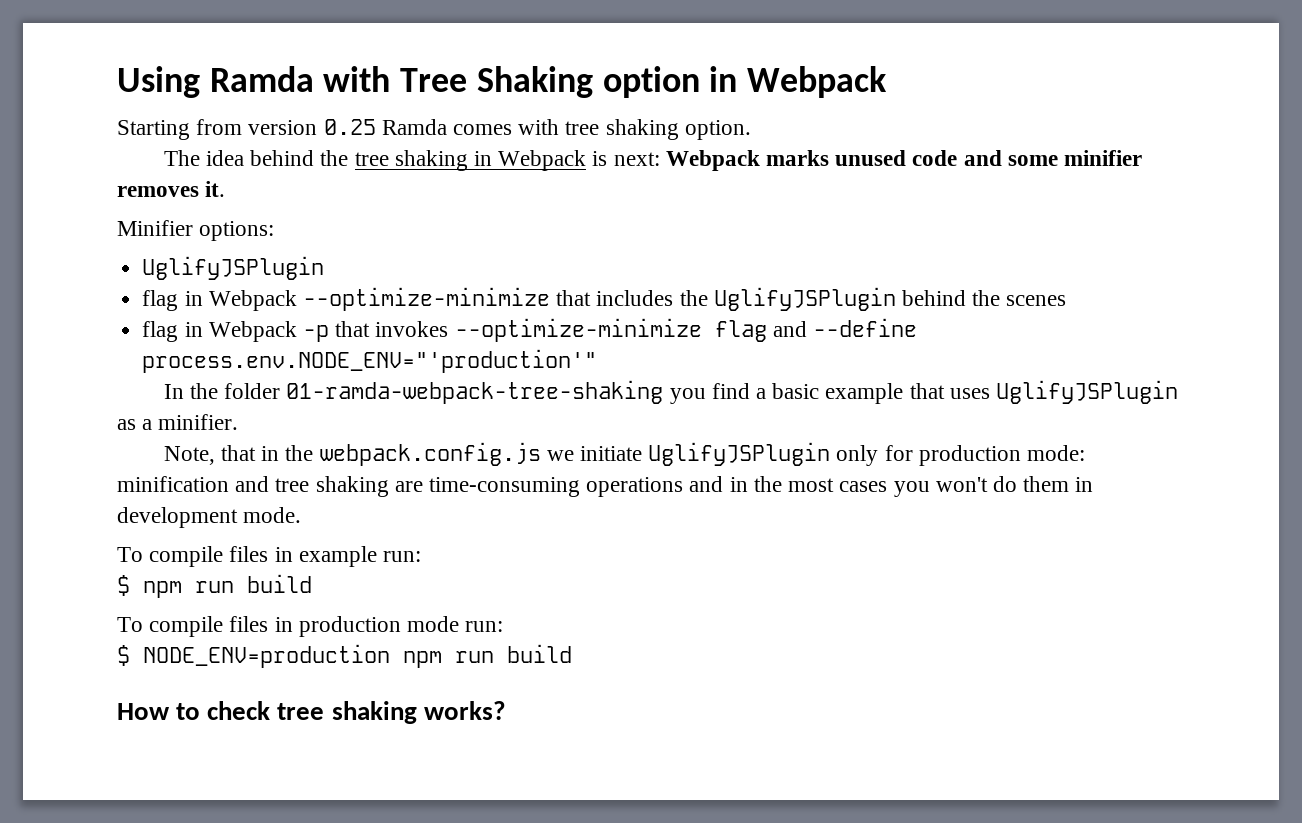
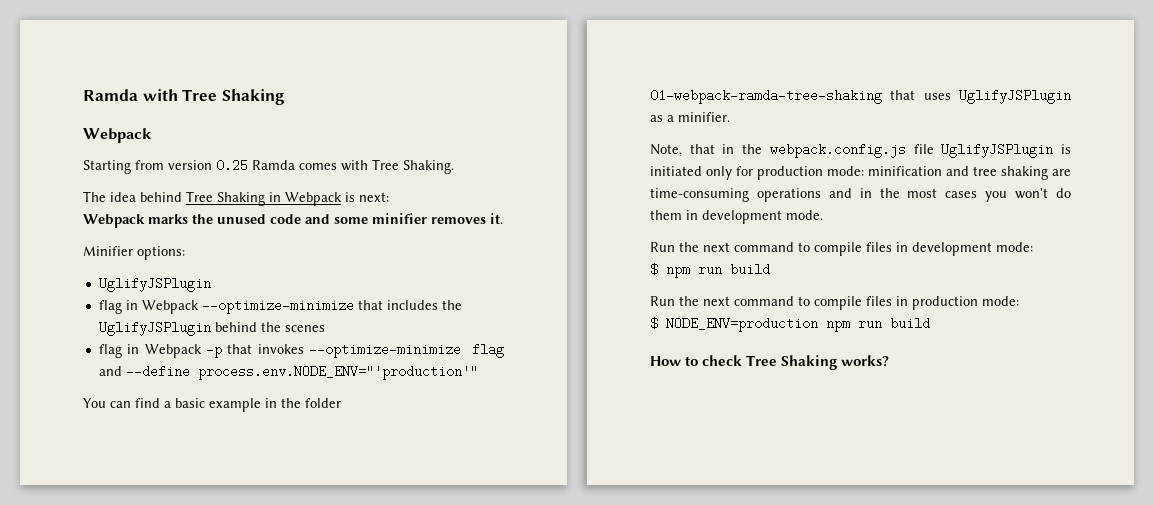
- Using Ramda with Tree Shaking option in Webpack
+ Ramda with Tree Shaking
+ Webpack
- Starting from version 0.25 Ramda comes with tree shaking option.
+ Starting from version 0.25 Ramda comes with Tree Shaking.
- The idea behind the tree shaking in Webpack is next: Webpack marks unused code and some minifier removes it.
+ The idea behind Tree Shaking in Webpack is next:
+ Webpack marks the unused code and some minifier removes it.
- In the folder 01-ramda-webpack-tree-shaking you find a basic example that uses UglifyJSPlugin as a minifier.
+ You can find a basic example in the folder 01-webpack-ramda-tree-shaking that uses UglifyJSPlugin as a minifier.
- Note, that in the webpack.config.js we initiate UglifyJSPlugin only for production mode: minification and tree shaking are time-consuming operations and in the most cases you won't do them in development mode.
+ Note, that in the webpack.config.js file UglifyJSPlugin is initiated only for production mode: minification and tree shaking are time-consuming operations and in the most cases you won't do them in development mode.
- To compile files in example run:
+ Run the next command to compile files in development mode:
- To compile files in production mode run:
+ Run the next command to compile files in production mode:
- How to check tree shaking works?
+ How to check Tree Shaking works?

